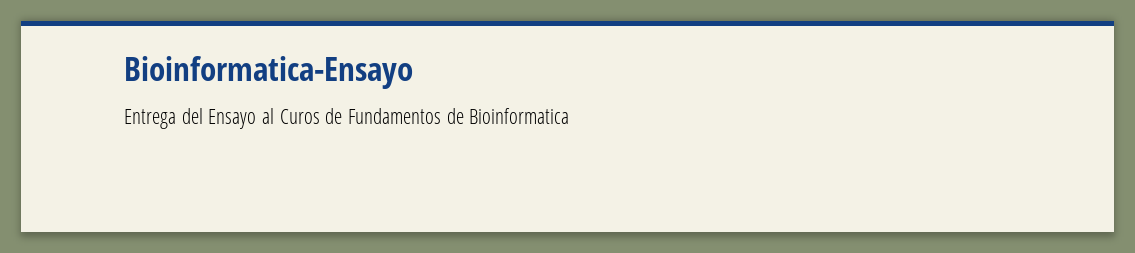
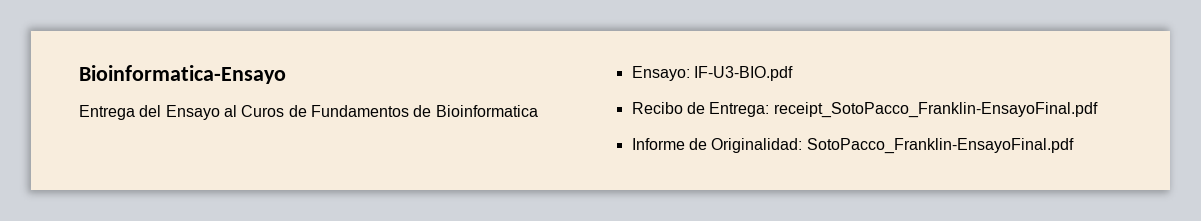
+ Ensayo: IF-U3-BIO.pdf
+ Recibo de Entrega: receipt_SotoPacco_Franklin-EnsayoFinal.pdf
+ Informe de Originalidad: SotoPacco_Franklin-EnsayoFinal.pdf

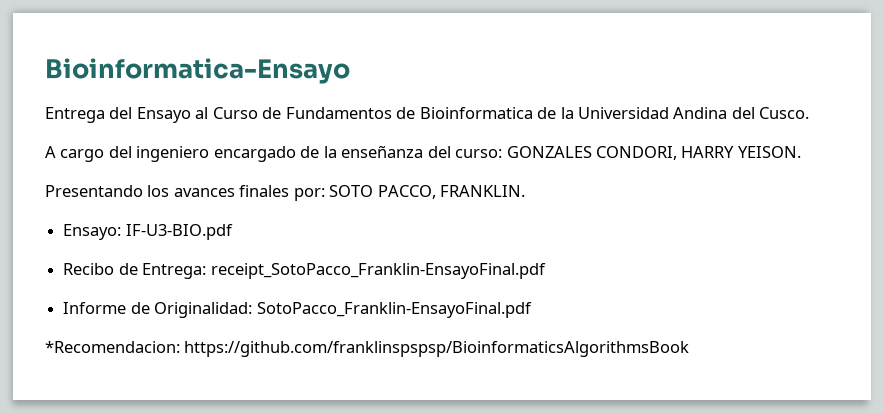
- Entrega del Ensayo al Curos de Fundamentos de Bioinformatica
+ Entrega del Ensayo al Curso de Fundamentos de Bioinformatica de la Universidad Andina del Cusco.
+ A cargo del ingeniero encargado de la enseñanza del curso: GONZALES CONDORI, HARRY YEISON.
+ Presentando los avances finales por: SOTO PACCO, FRANKLIN.
+ *Recomendacion: https://github.com/franklinspspsp/BioinformaticsAlgorithmsBook

